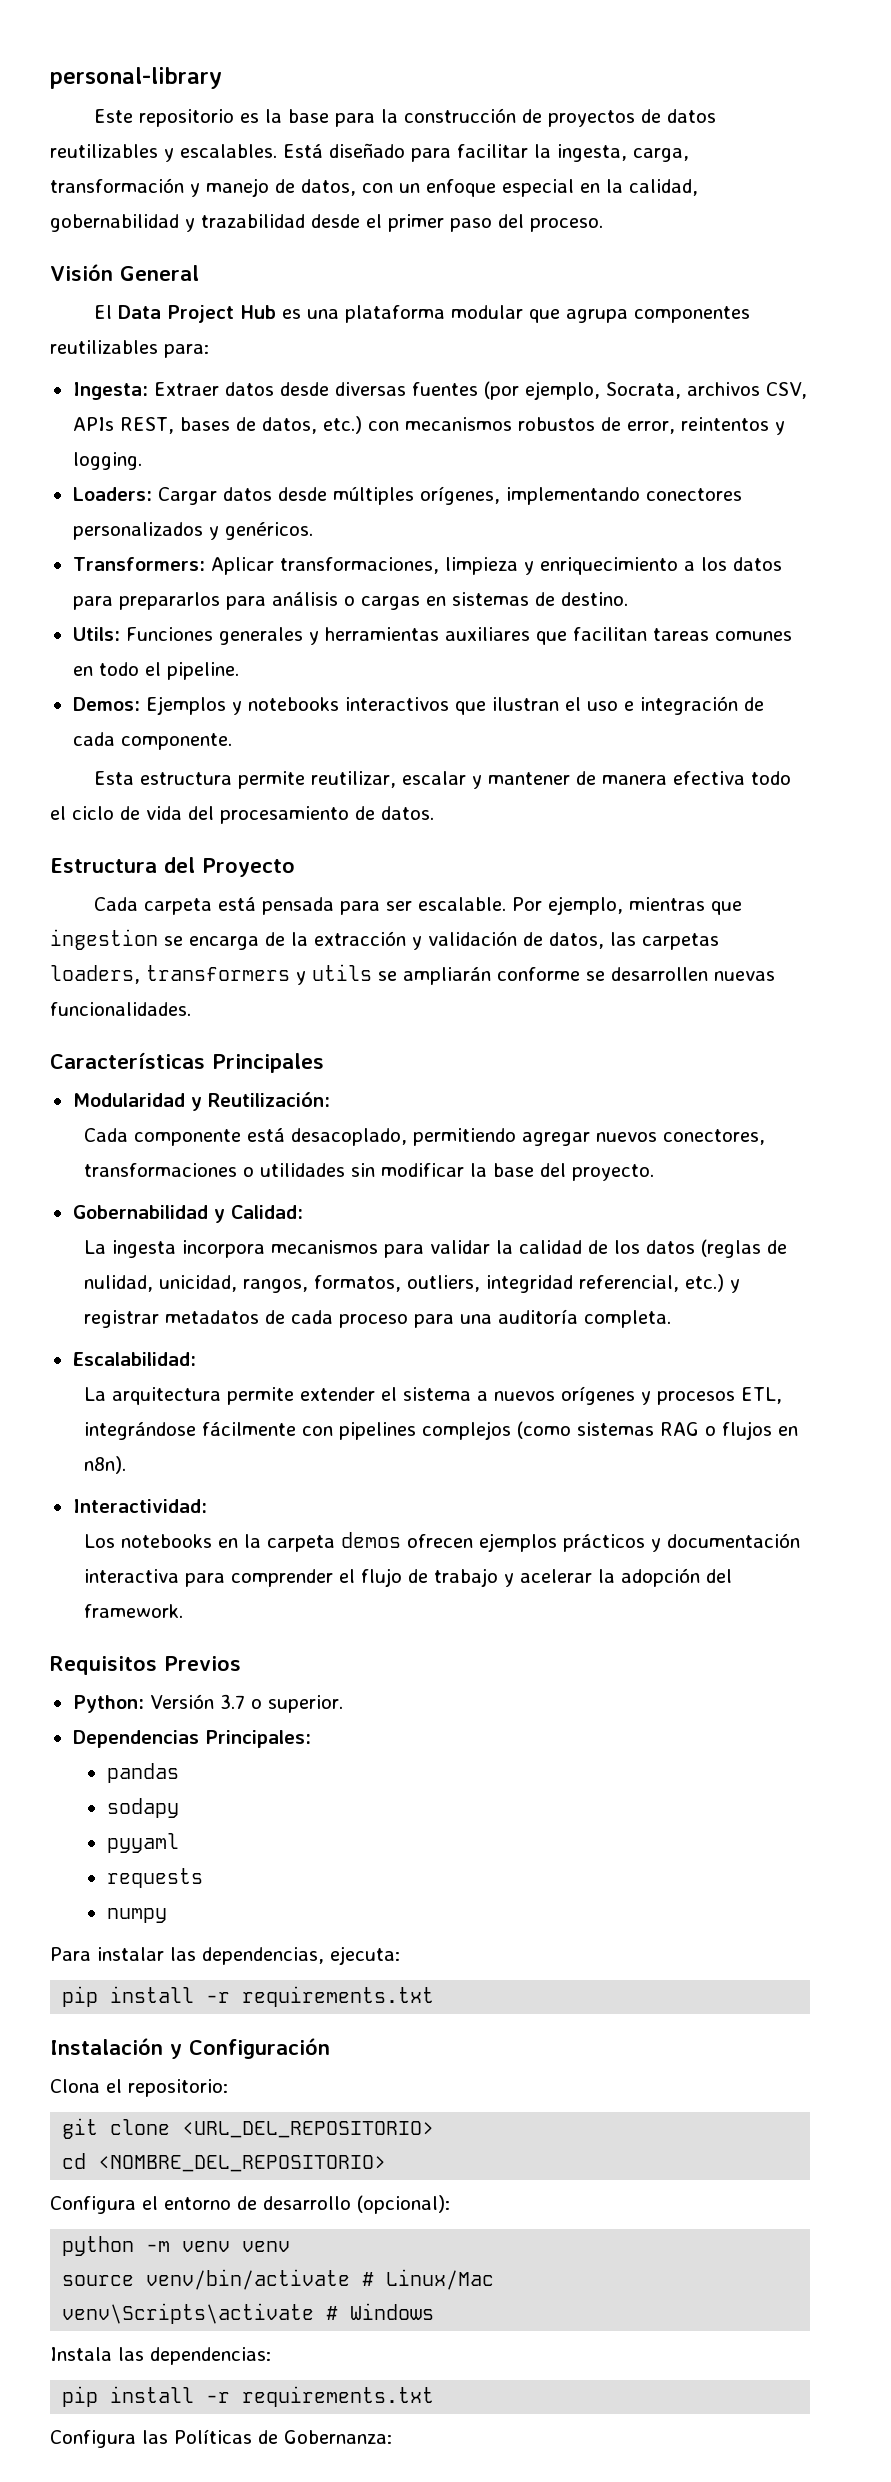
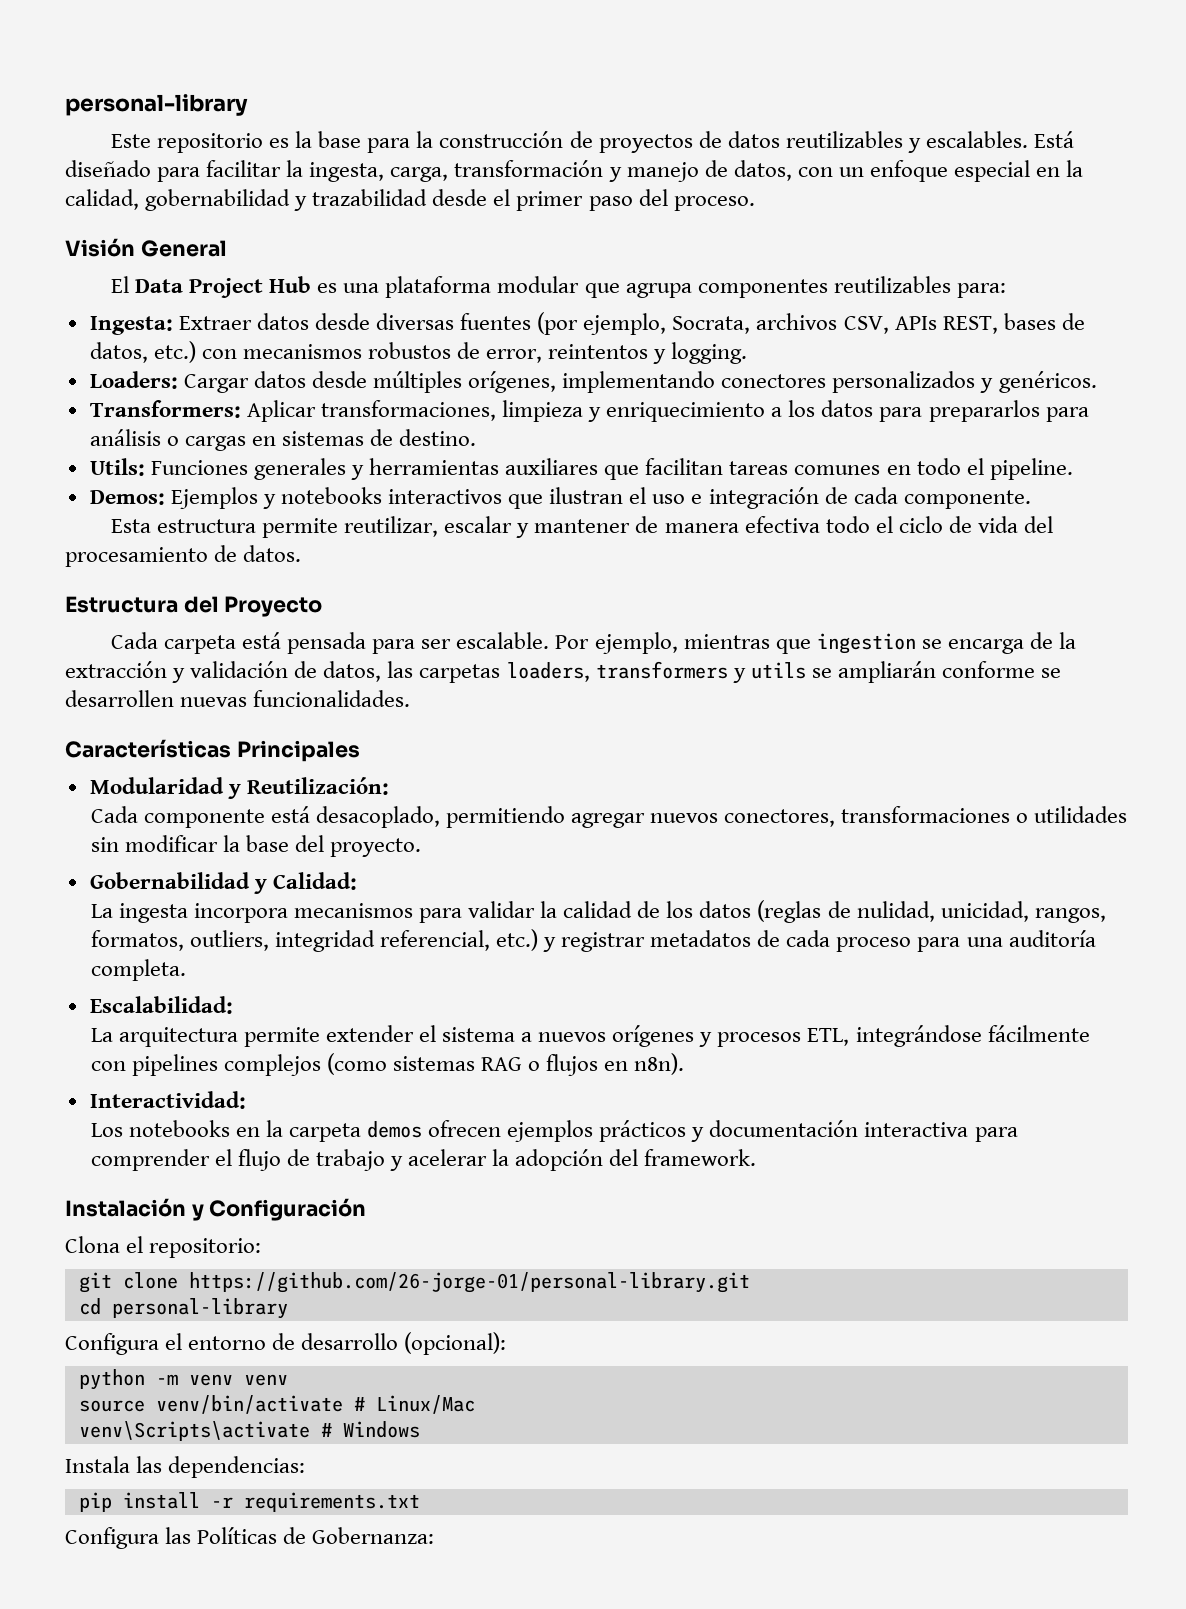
- Requisitos Previos
- Python: Versión 3.7 o superior.
- Dependencias Principales:
- pandas
- sodapy
- pyyaml
- requests
- numpy
- Para instalar las dependencias, ejecuta:
- pip install -r requirements.txt
- git clone <URL_DEL_REPOSITORIO>
+ git clone https://github.com/26-jorge-01/personal-library.git
- cd <NOMBRE_DEL_REPOSITORIO>
+ cd personal-library

